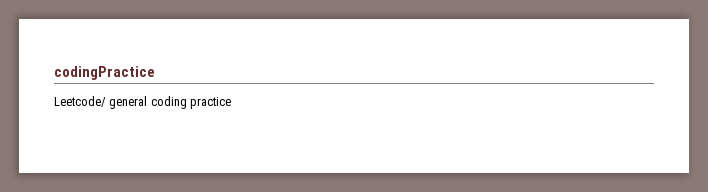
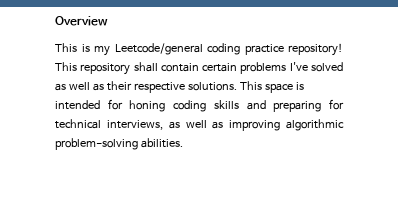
- codingPractice
- Leetcode/ general coding practice
+ Overview
+ This is my Leetcode/general coding practice repository! This repository shall contain certain problems I've solved as well as their respective solutions. This space is intended for honing coding skills and preparing for technical interviews, as well as improving algorithmic problem-solving abilities.

